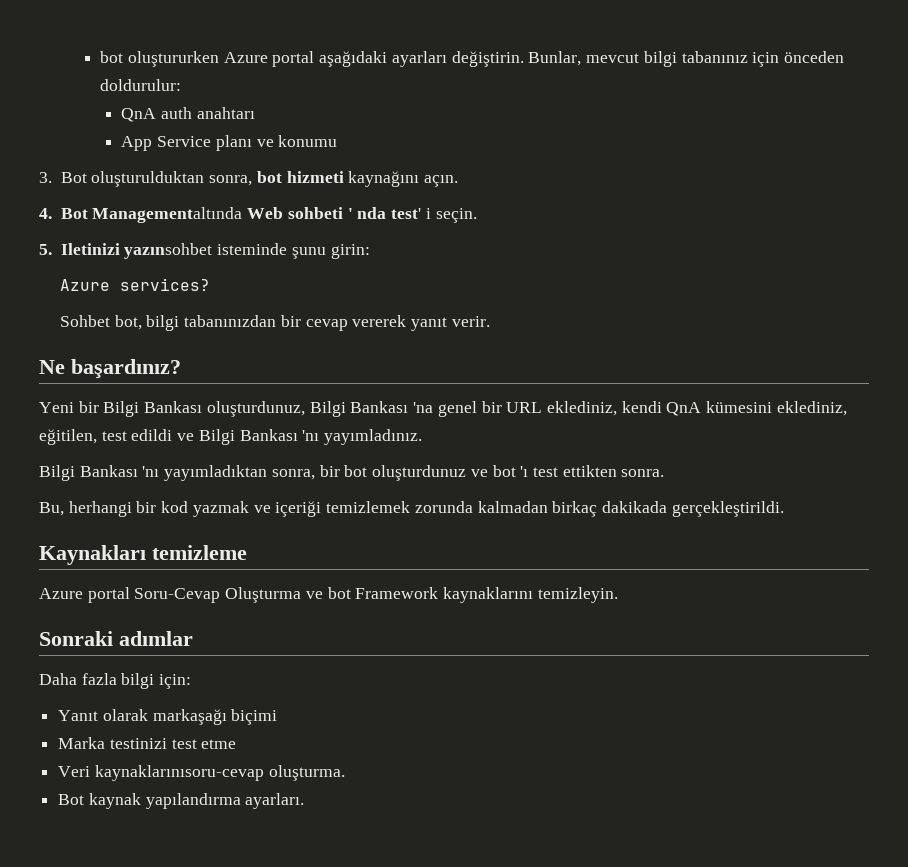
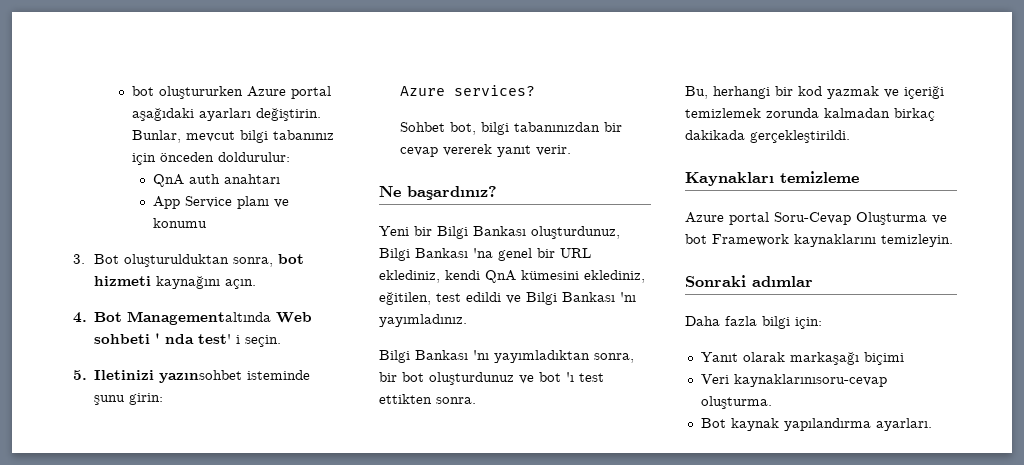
- Marka testinizi test etme

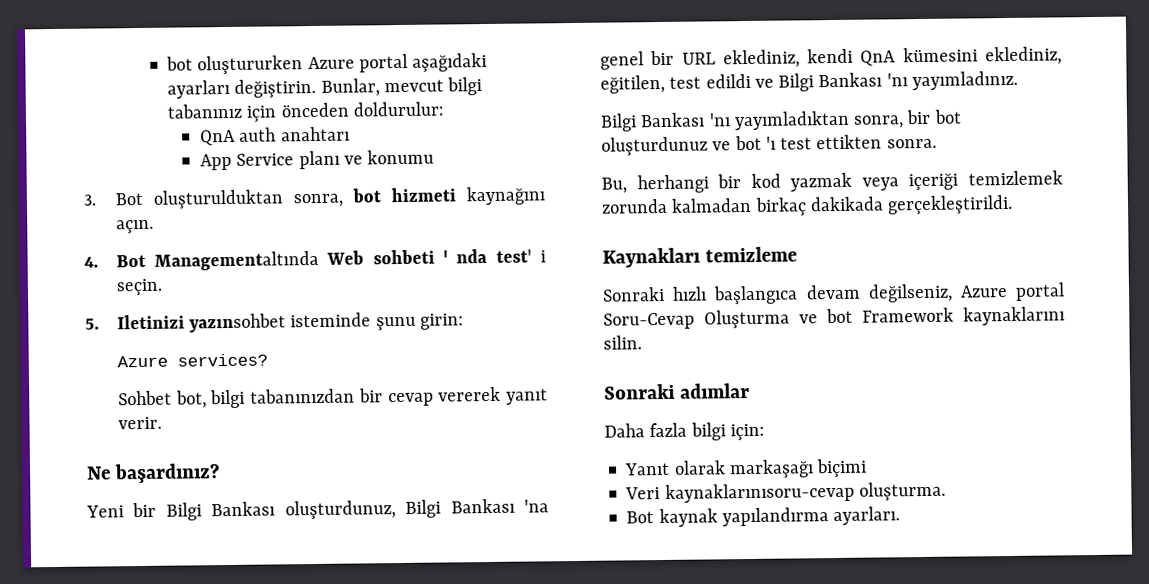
- Bu, herhangi bir kod yazmak ve içeriği temizlemek zorunda kalmadan birkaç dakikada gerçekleştirildi.
+ Bu, herhangi bir kod yazmak veya içeriği temizlemek zorunda kalmadan birkaç dakikada gerçekleştirildi.
- Azure portal Soru-Cevap Oluşturma ve bot Framework kaynaklarını temizleyin.
+ Sonraki hızlı başlangıca devam değilseniz, Azure portal Soru-Cevap Oluşturma ve bot Framework kaynaklarını silin.

